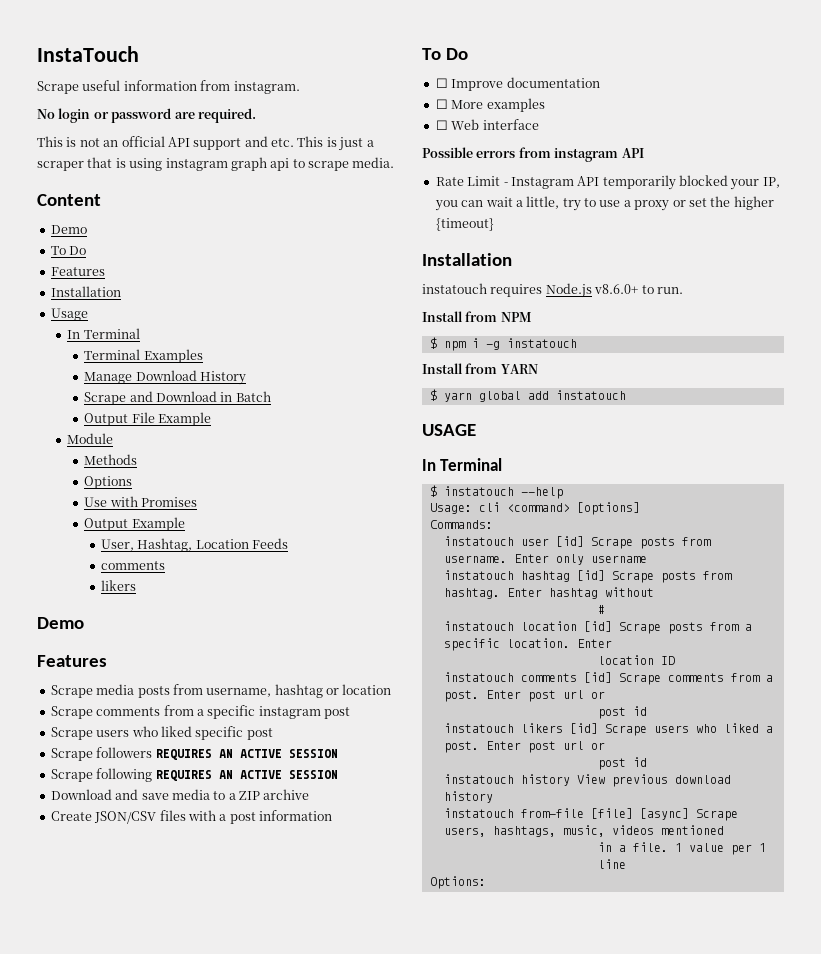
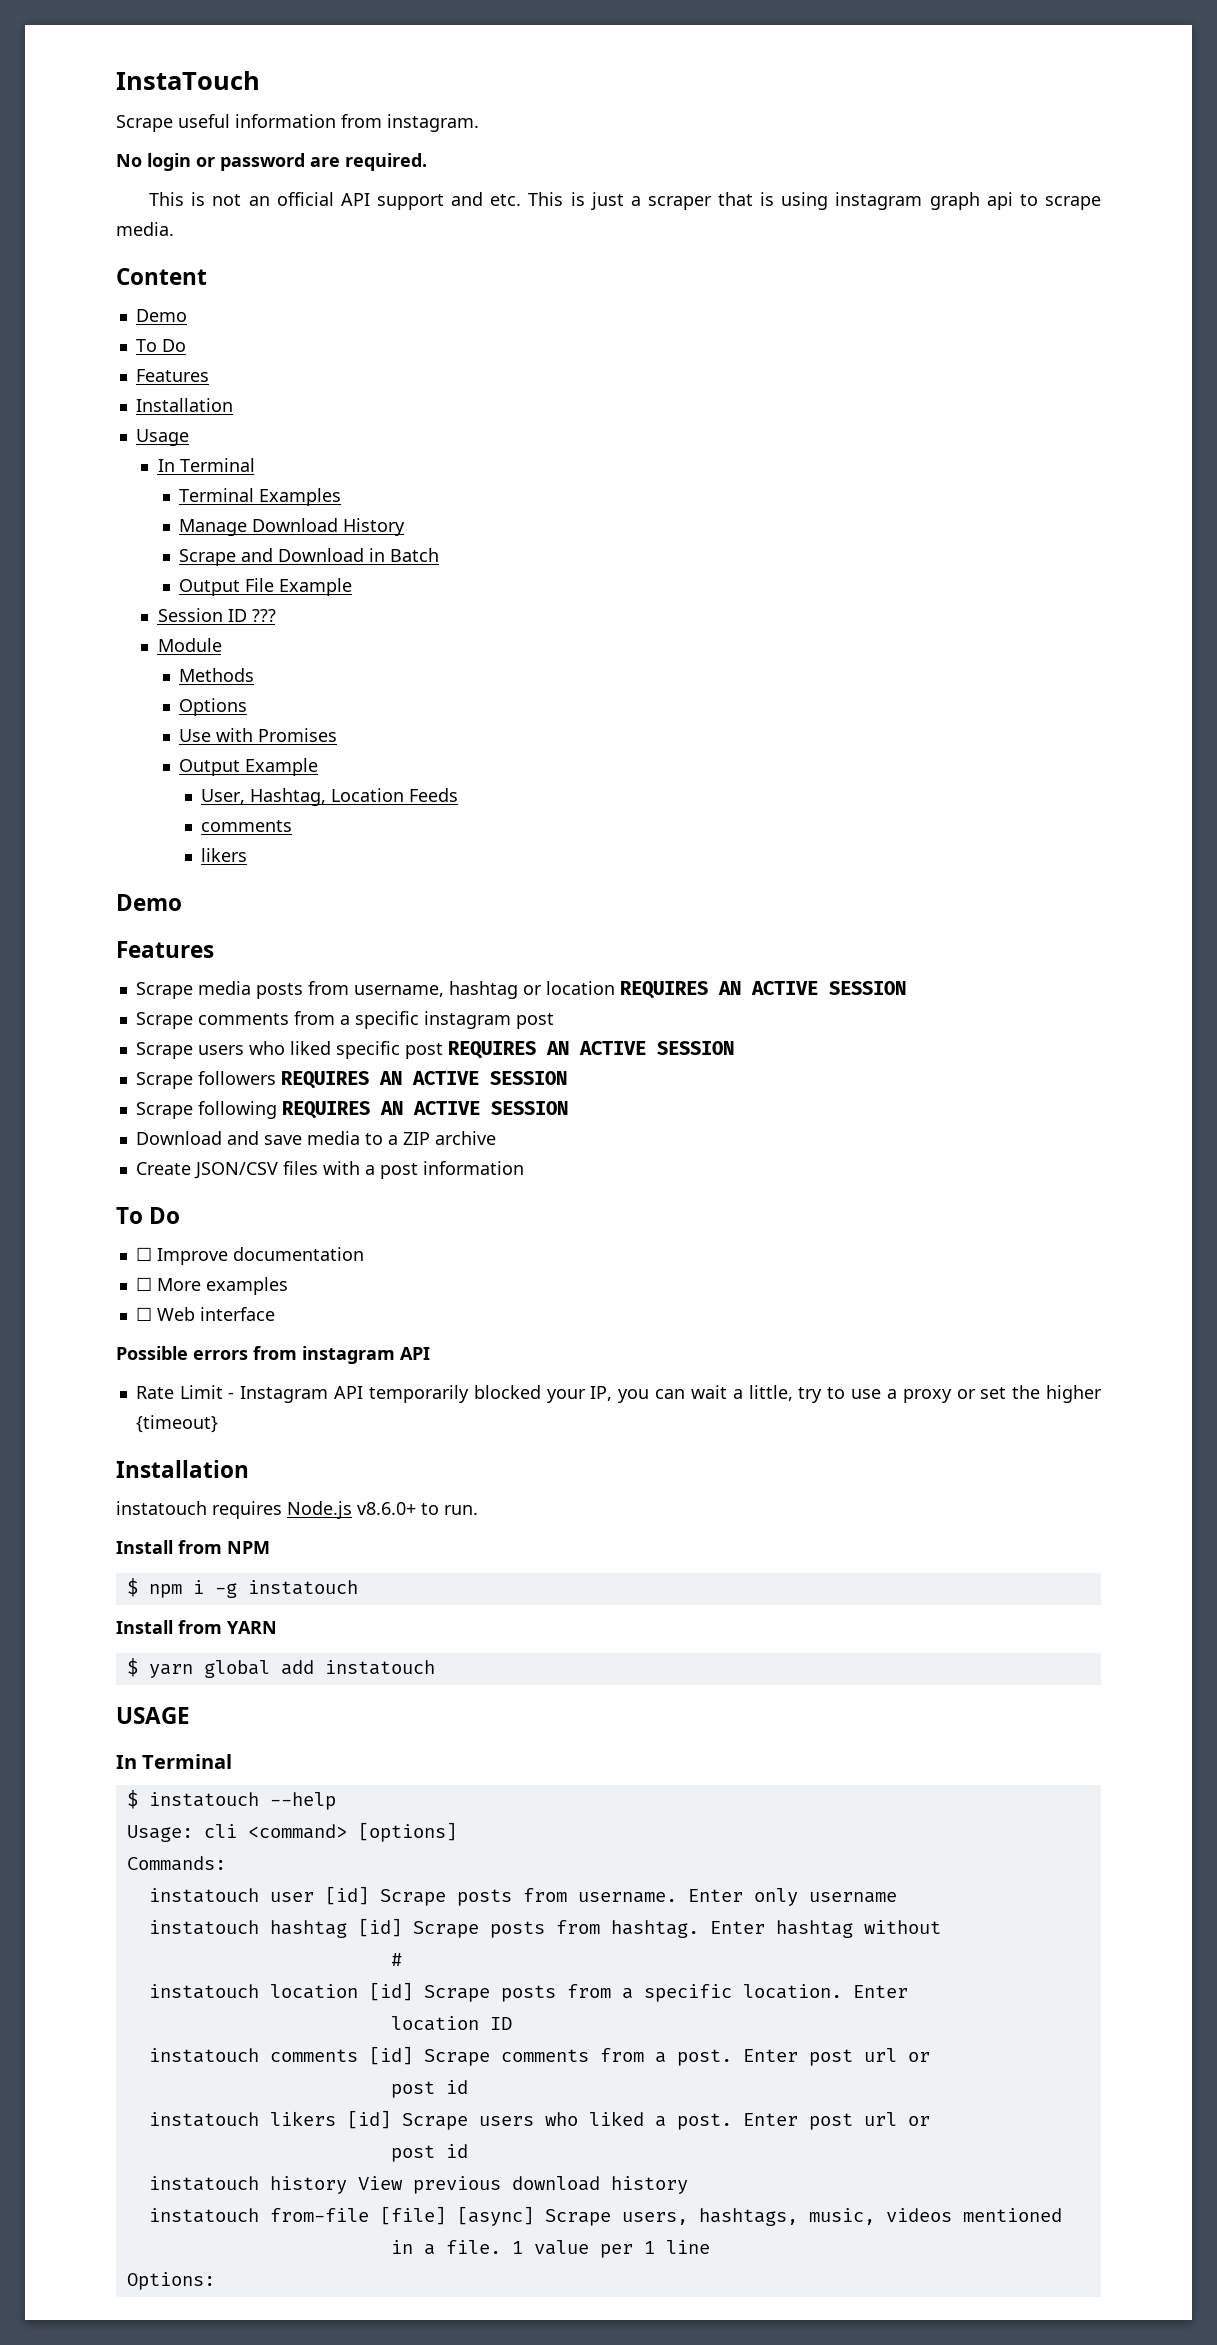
+ Session ID ???
- Scrape media posts from username, hashtag or location
+ Scrape media posts from username, hashtag or location REQUIRES AN ACTIVE SESSION
- Scrape users who liked specific post
+ Scrape users who liked specific post REQUIRES AN ACTIVE SESSION

